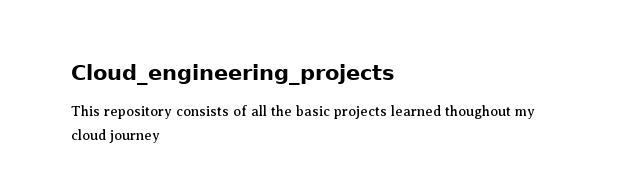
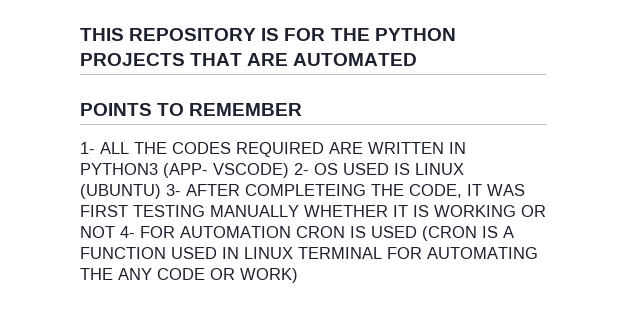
- Cloud_engineering_projects
- This repository consists of all the basic projects learned thoughout my cloud journey
+ THIS REPOSITORY IS FOR THE PYTHON PROJECTS THAT ARE AUTOMATED
+ POINTS TO REMEMBER
+ 1- ALL THE CODES REQUIRED ARE WRITTEN IN PYTHON3 (APP- VSCODE) 2- OS USED IS LINUX (UBUNTU) 3- AFTER COMPLETEING THE CODE, IT WAS FIRST TESTING MANUALLY WHETHER IT IS WORKING OR NOT 4- FOR AUTOMATION CRON IS USED (CRON IS A FUNCTION USED IN LINUX TERMINAL FOR AUTOMATING THE ANY CODE OR WORK)

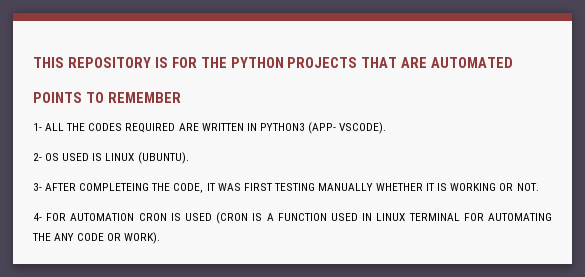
- 1- ALL THE CODES REQUIRED ARE WRITTEN IN PYTHON3 (APP- VSCODE) 2- OS USED IS LINUX (UBUNTU) 3- AFTER COMPLETEING THE CODE, IT WAS FIRST TESTING MANUALLY WHETHER IT IS WORKING OR NOT 4- FOR AUTOMATION CRON IS USED (CRON IS A FUNCTION USED IN LINUX TERMINAL FOR AUTOMATING THE ANY CODE OR WORK)
+ 1- ALL THE CODES REQUIRED ARE WRITTEN IN PYTHON3 (APP- VSCODE).
+ 2- OS USED IS LINUX (UBUNTU).
+ 3- AFTER COMPLETEING THE CODE, IT WAS FIRST TESTING MANUALLY WHETHER IT IS WORKING OR NOT.
+ 4- FOR AUTOMATION CRON IS USED (CRON IS A FUNCTION USED IN LINUX TERMINAL FOR AUTOMATING THE ANY CODE OR WORK).

